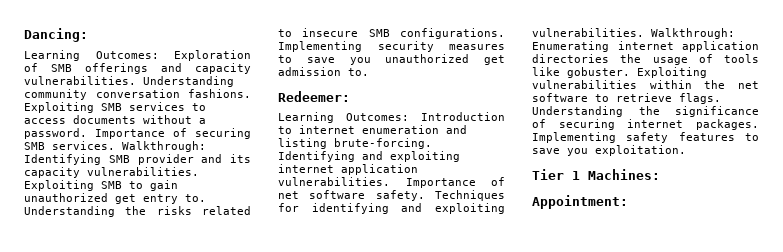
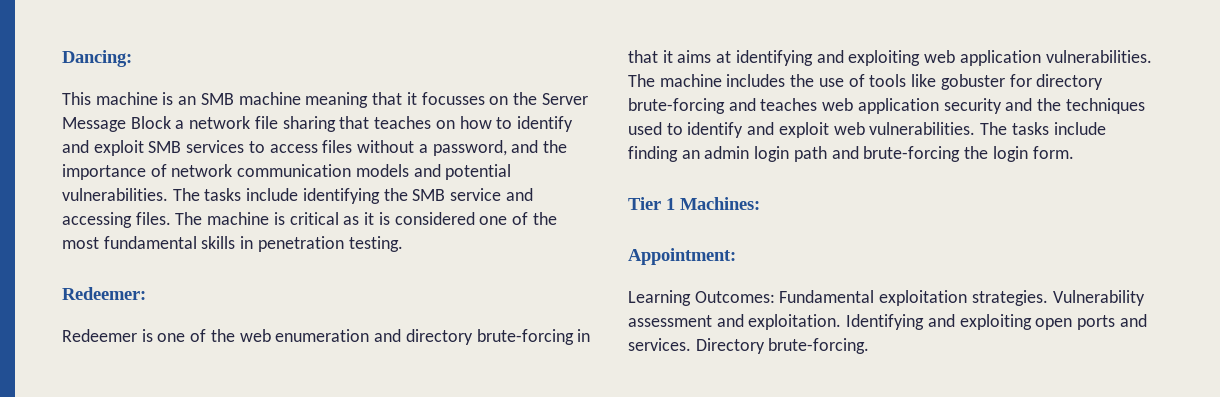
- Learning Outcomes: Exploration of SMB offerings and capacity vulnerabilities. Understanding community conversation fashions. Exploiting SMB services to access documents without a password. Importance of securing SMB services. Walkthrough: Identifying SMB provider and its capacity vulnerabilities. Exploiting SMB to gain unauthorized get entry to. Understanding the risks related to insecure SMB configurations. Implementing security measures to save you unauthorized get admission to.
+ This machine is an SMB machine meaning that it focusses on the Server Message Block a network file sharing that teaches on how to identify and exploit SMB services to access files without a password, and the importance of network communication models and potential vulnerabilities. The tasks include identifying the SMB service and accessing files. The machine is critical as it is considered one of the most fundamental skills in penetration testing.
  Redeemer:
- Learning Outcomes: Introduction to internet enumeration and listing brute-forcing. Identifying and exploiting internet application vulnerabilities. Importance of net software safety. Techniques for identifying and exploiting vulnerabilities. Walkthrough: Enumerating internet application directories the usage of tools like gobuster. Exploiting vulnerabilities within the net software to retrieve flags. Understanding the significance of securing internet packages. Implementing safety features to save you exploitation.
+ Redeemer is one of the web enumeration and directory brute-forcing in that it aims at identifying and exploiting web application vulnerabilities. The machine includes the use of tools like gobuster for directory brute-forcing and teaches web application security and the techniques used to identify and exploit web vulnerabilities. The tasks include finding an admin login path and brute-forcing the login form.
  Tier 1 Machines:
  Appointment:
+ Learning Outcomes: Fundamental exploitation strategies. Vulnerability assessment and exploitation. Identifying and exploiting open ports and services. Directory brute-forcing.

